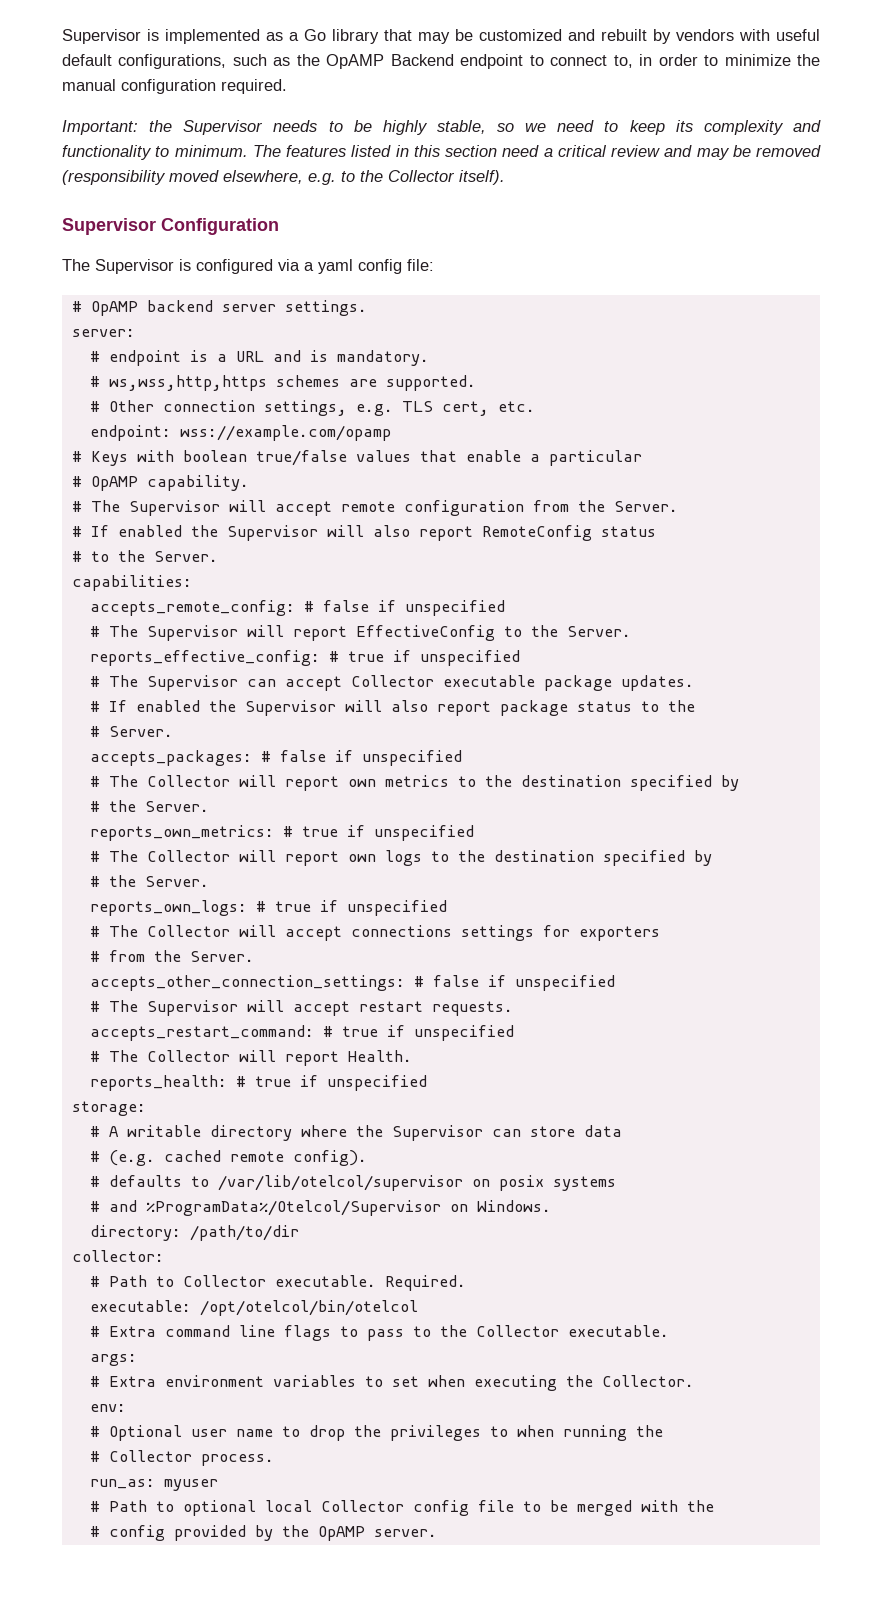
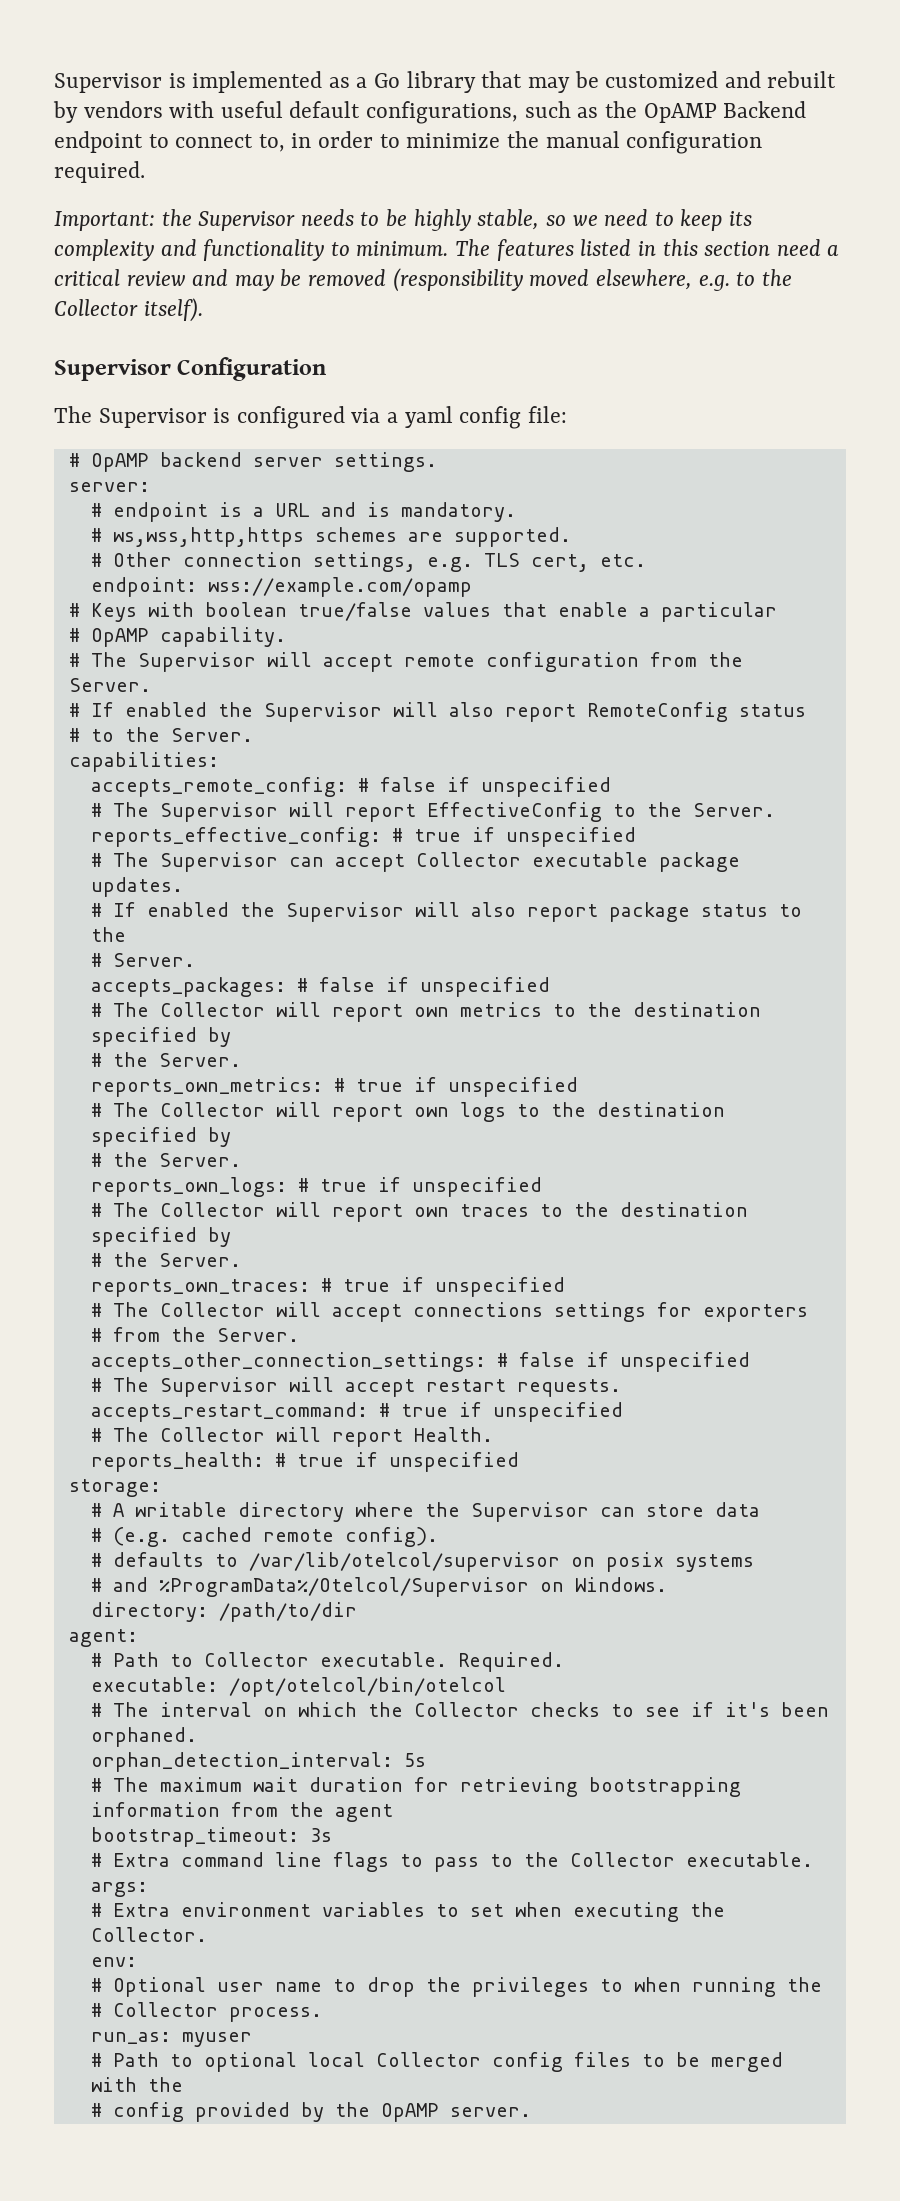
+ # The Collector will report own traces to the destination specified by
+ # the Server.
+ reports_own_traces: # true if unspecified
- collector:
+ agent:
+ # The interval on which the Collector checks to see if it's been orphaned.
+ orphan_detection_interval: 5s
+ # The maximum wait duration for retrieving bootstrapping information from the agent
+ bootstrap_timeout: 3s
- # Path to optional local Collector config file to be merged with the
+ # Path to optional local Collector config files to be merged with the

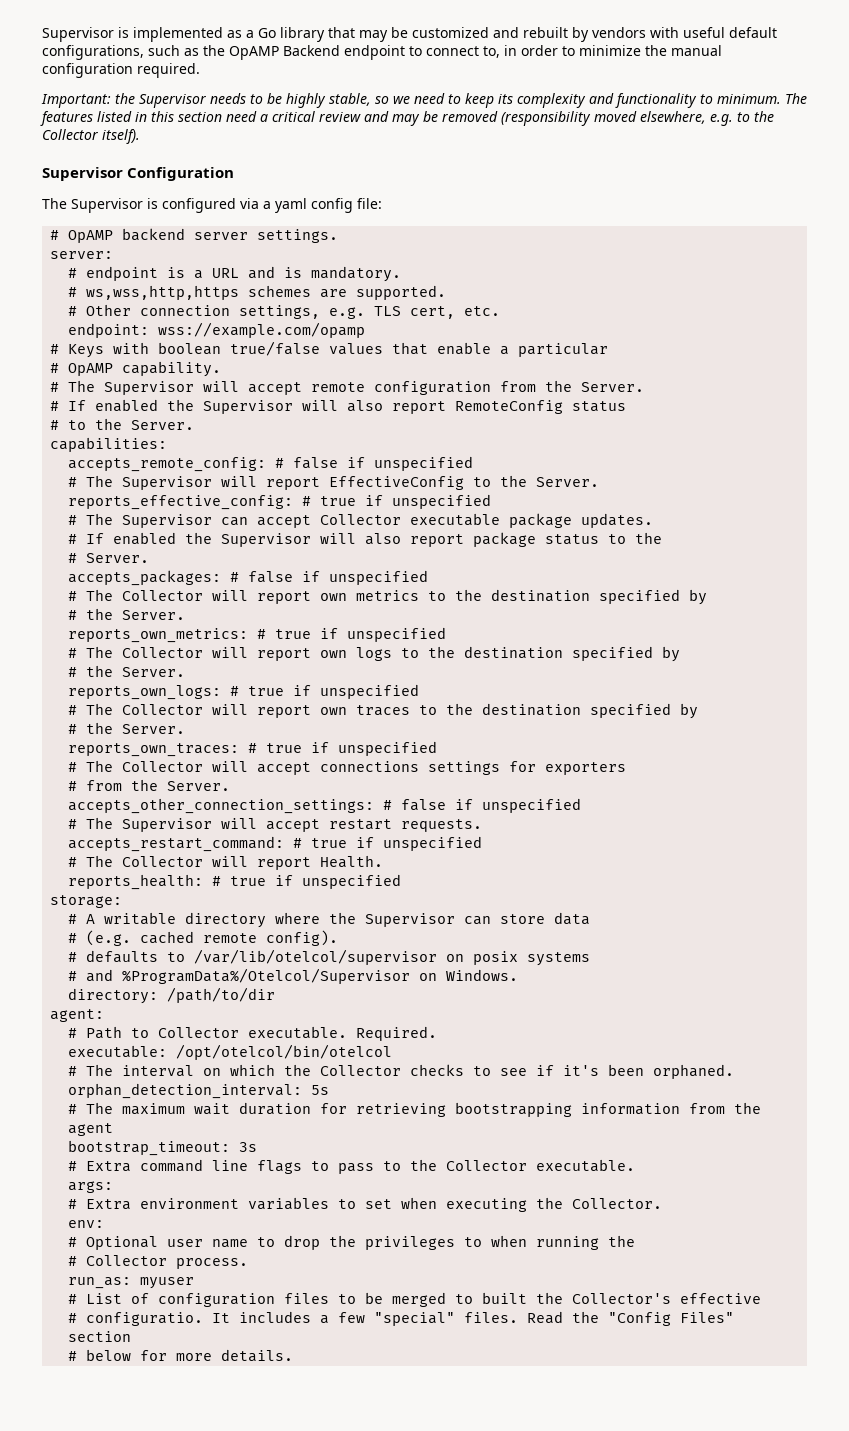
- # Path to optional local Collector config files to be merged with the
- # config provided by the OpAMP server.
+ # List of configuration files to be merged to built the Collector's effective
+ # configuratio. It includes a few "special" files. Read the "Config Files" section
+ # below for more details.

